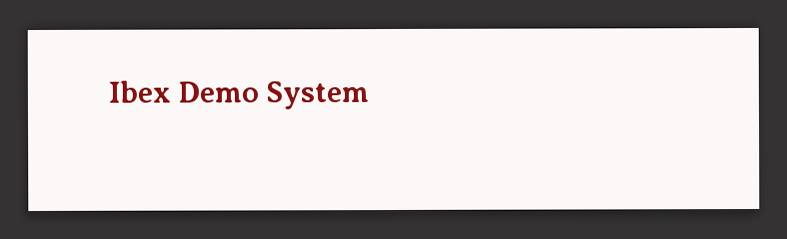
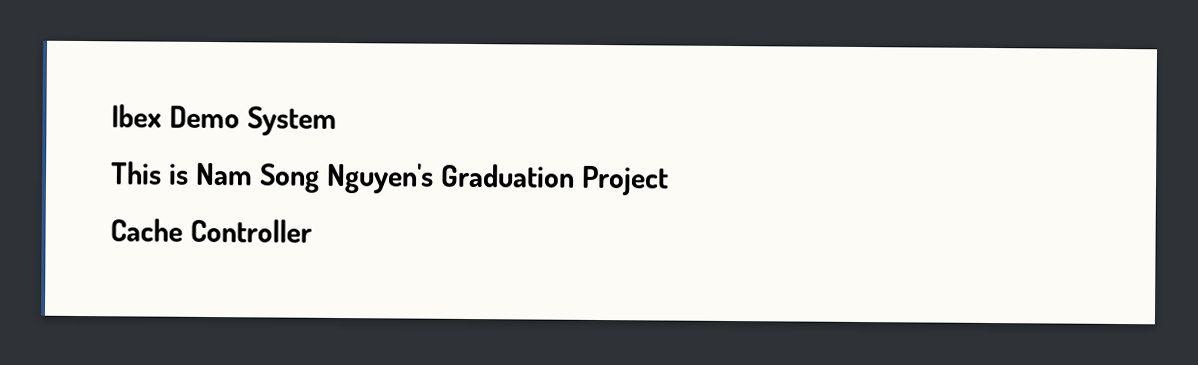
+ This is Nam Song Nguyen's Graduation Project
+ Cache Controller

